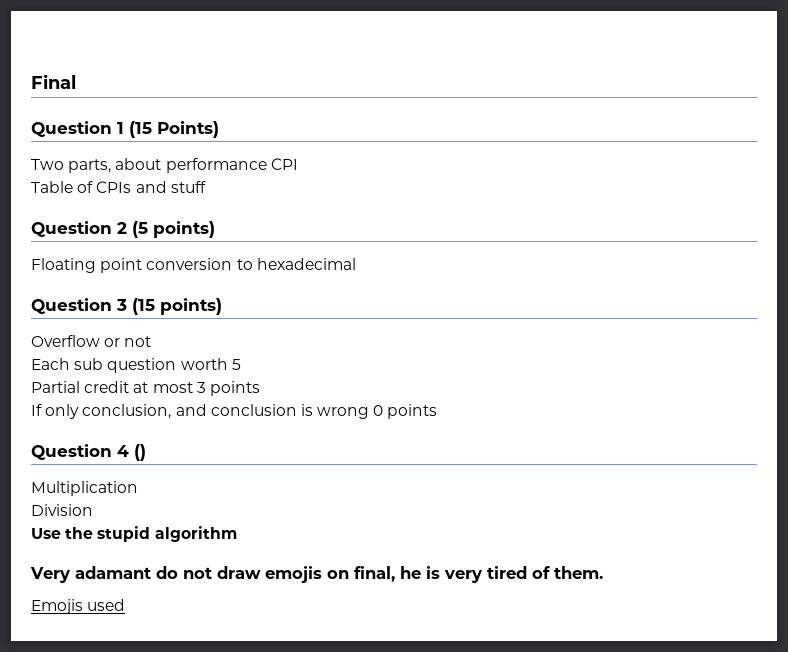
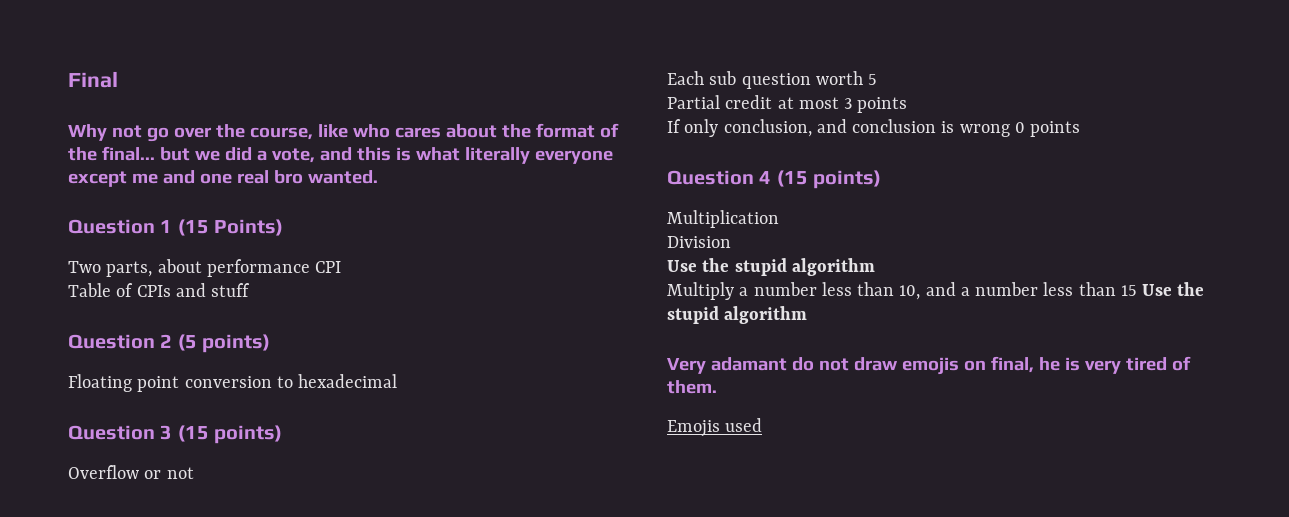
+ Why not go over the course, like who cares about the format of the final... but we did a vote, and this is what literally everyone except me and one real bro wanted.
- Question 4 ()
+ Question 4 (15 points)
+ Multiply a number less than 10, and a number less than 15 Use the stupid algorithm

